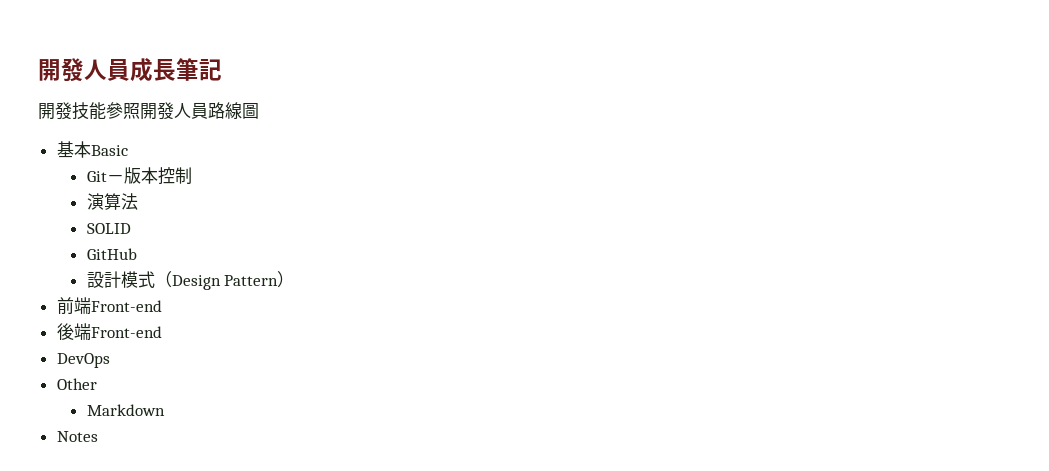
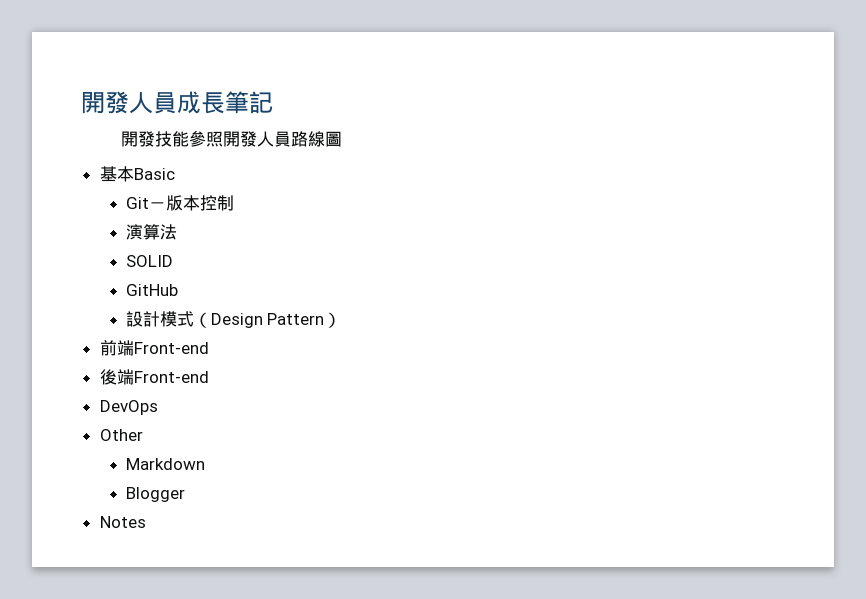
+ Blogger

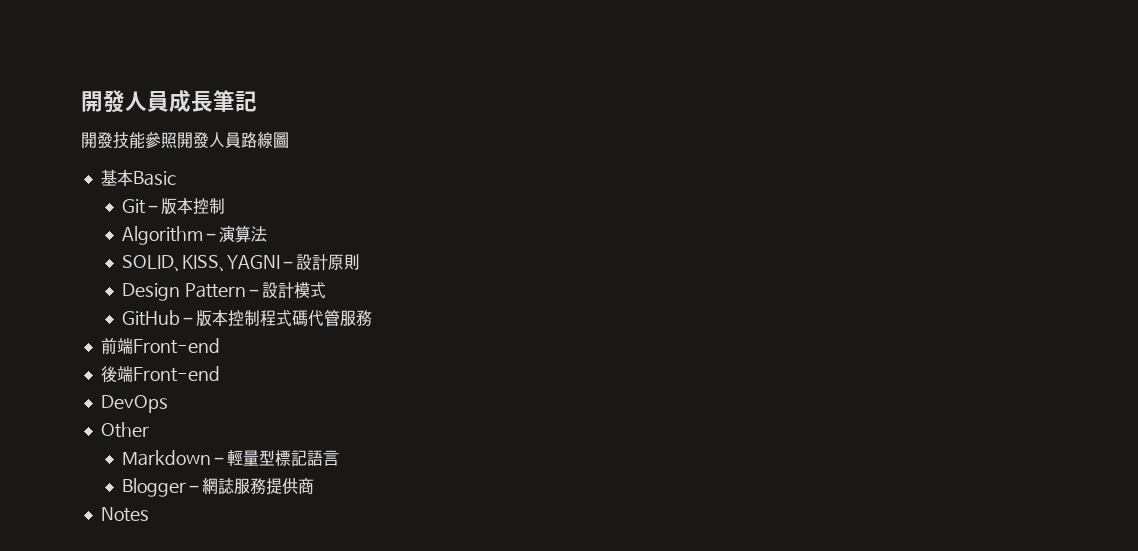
- 演算法
+ Algorithm－演算法
- SOLID
- GitHub
- 設計模式（Design Pattern）
+ SOLID、KISS、YAGNI－設計原則
+ Design Pattern－設計模式
+ GitHub－版本控制程式碼代管服務
- Markdown
- Blogger
+ Markdown－輕量型標記語言
+ Blogger－網誌服務提供商

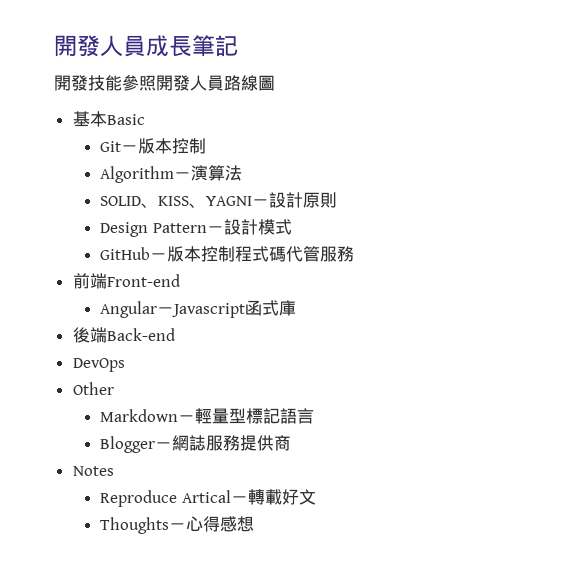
+ Angular－Javascript函式庫
- 後端Front-end
+ 後端Back-end
+ Reproduce Artical－轉載好文
+ Thoughts－心得感想

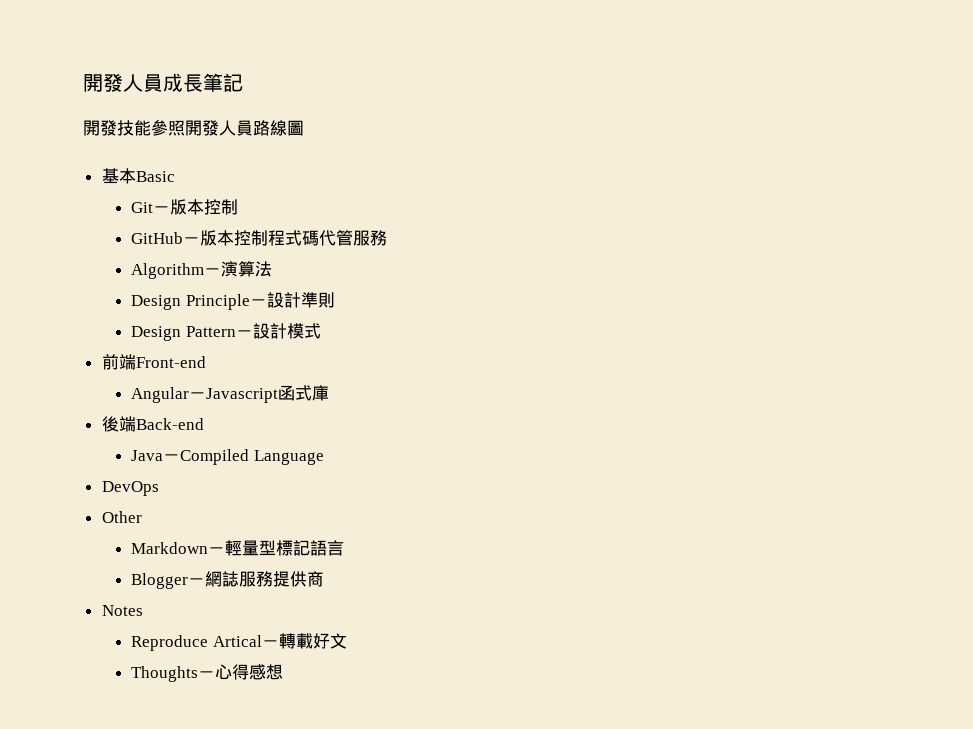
- Algorithm－演算法
- SOLID、KISS、YAGNI－設計原則
- Design Pattern－設計模式
+ Algorithm－演算法
+ Design Principle－設計準則
+ Design Pattern－設計模式
+ Java－Compiled Language

